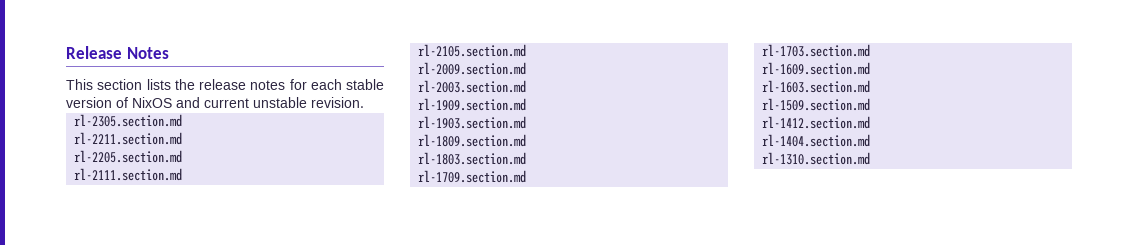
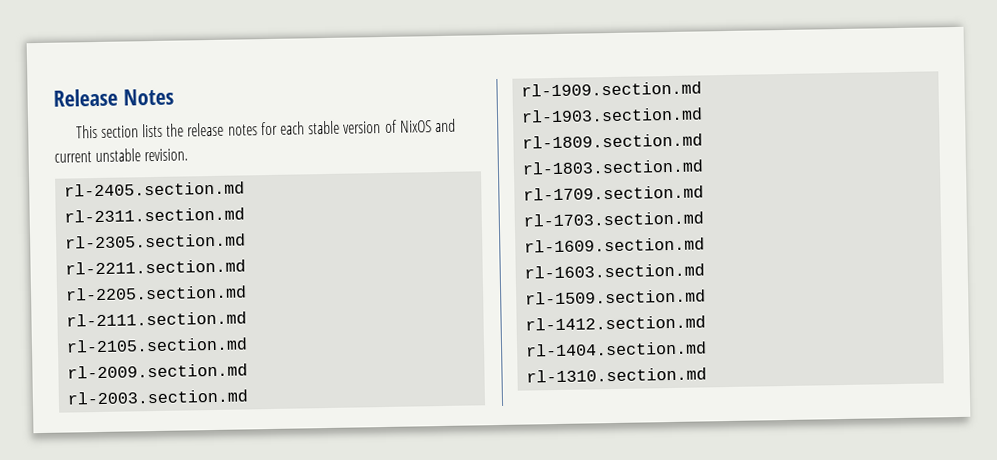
+ rl-2405.section.md
+ rl-2311.section.md

